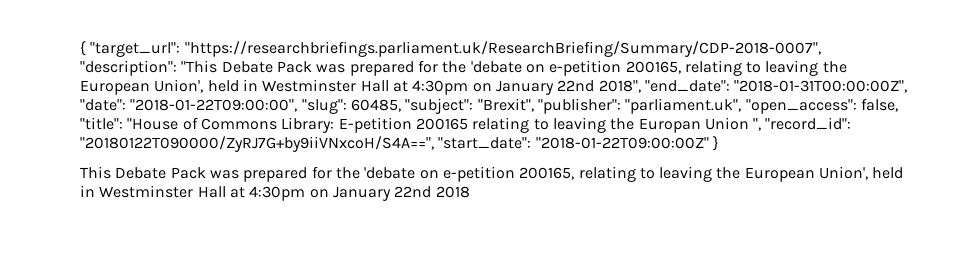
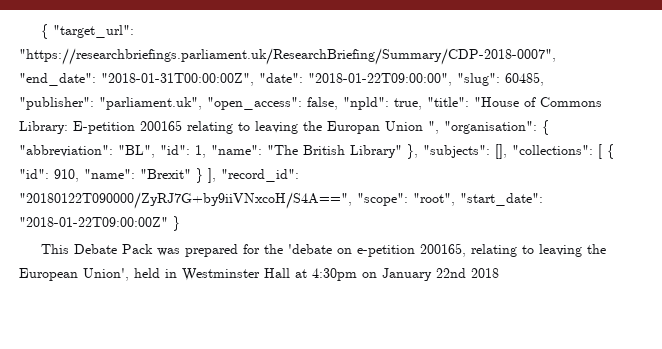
- { "target_url": "https://researchbriefings.parliament.uk/ResearchBriefing/Summary/CDP-2018-0007", "description": "This Debate Pack was prepared for the 'debate on e-petition 200165, relating to leaving the European Union', held in Westminster Hall at 4:30pm on January 22nd 2018", "end_date": "2018-01-31T00:00:00Z", "date": "2018-01-22T09:00:00", "slug": 60485, "subject": "Brexit", "publisher": "parliament.uk", "open_access": false, "title": "House of Commons Library: E-petition 200165 relating to leaving the Europan Union ", "record_id": "20180122T090000/ZyRJ7G+by9iiVNxcoH/S4A==", "start_date": "2018-01-22T09:00:00Z" }
+ { "target_url": "https://researchbriefings.parliament.uk/ResearchBriefing/Summary/CDP-2018-0007", "end_date": "2018-01-31T00:00:00Z", "date": "2018-01-22T09:00:00", "slug": 60485, "publisher": "parliament.uk", "open_access": false, "npld": true, "title": "House of Commons Library: E-petition 200165 relating to leaving the Europan Union ", "organisation": { "abbreviation": "BL", "id": 1, "name": "The British Library" }, "subjects": [], "collections": [ { "id": 910, "name": "Brexit" } ], "record_id": "20180122T090000/ZyRJ7G+by9iiVNxcoH/S4A==", "scope": "root", "start_date": "2018-01-22T09:00:00Z" }

